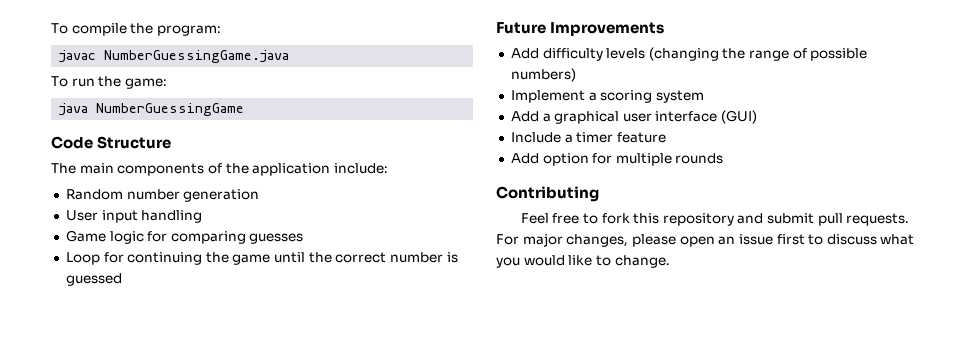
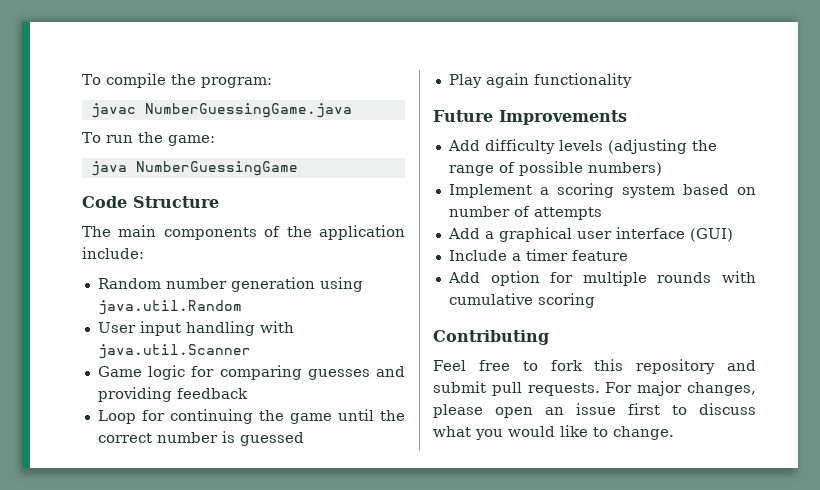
- Random number generation
+ Random number generation using java.util.Random
- User input handling
+ User input handling with java.util.Scanner
- Game logic for comparing guesses
+ Game logic for comparing guesses and providing feedback
+ Play again functionality
- Add difficulty levels (changing the range of possible numbers)
+ Add difficulty levels (adjusting the range of possible numbers)
- Implement a scoring system
+ Implement a scoring system based on number of attempts
- Add option for multiple rounds
+ Add option for multiple rounds with cumulative scoring

